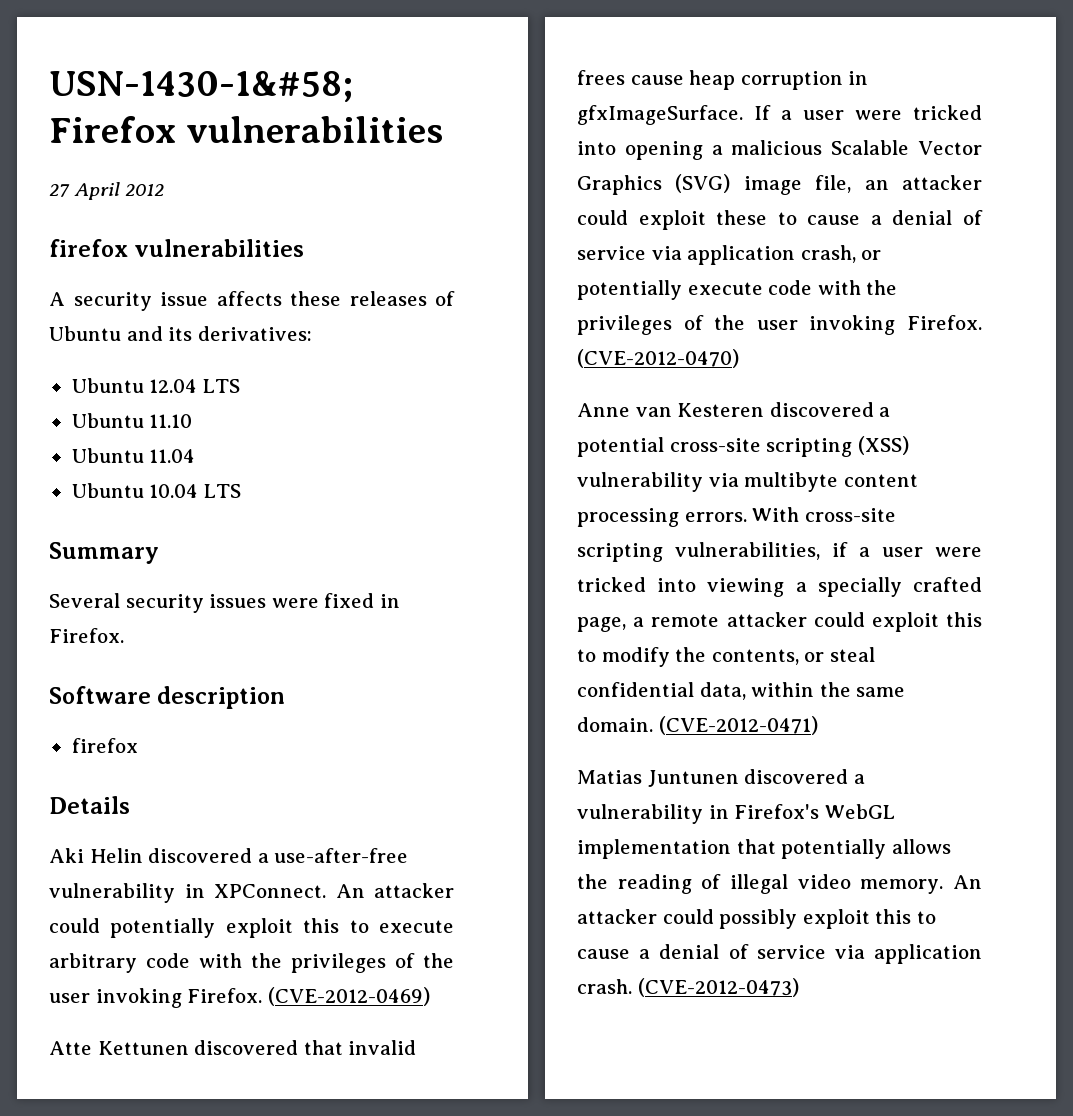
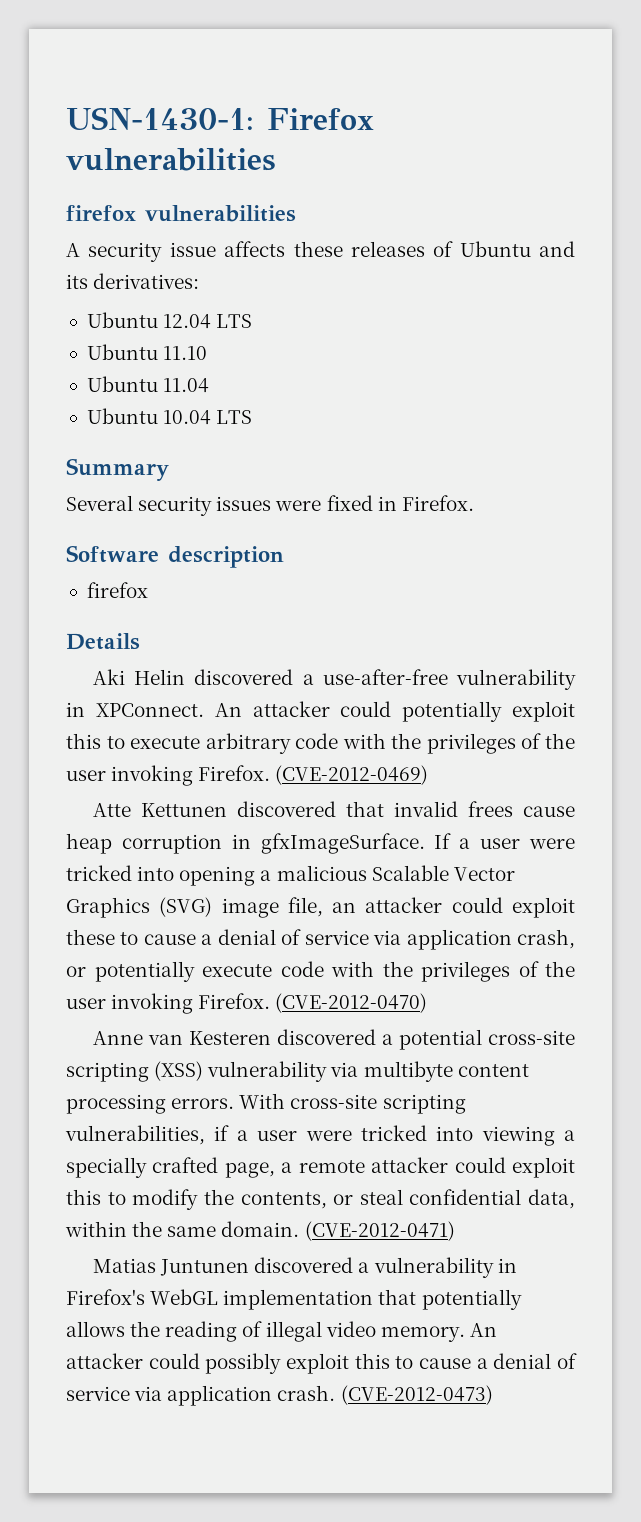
- USN-1430-1&#58; Firefox vulnerabilities
+ USN-1430-1: Firefox vulnerabilities
- 27 April 2012

